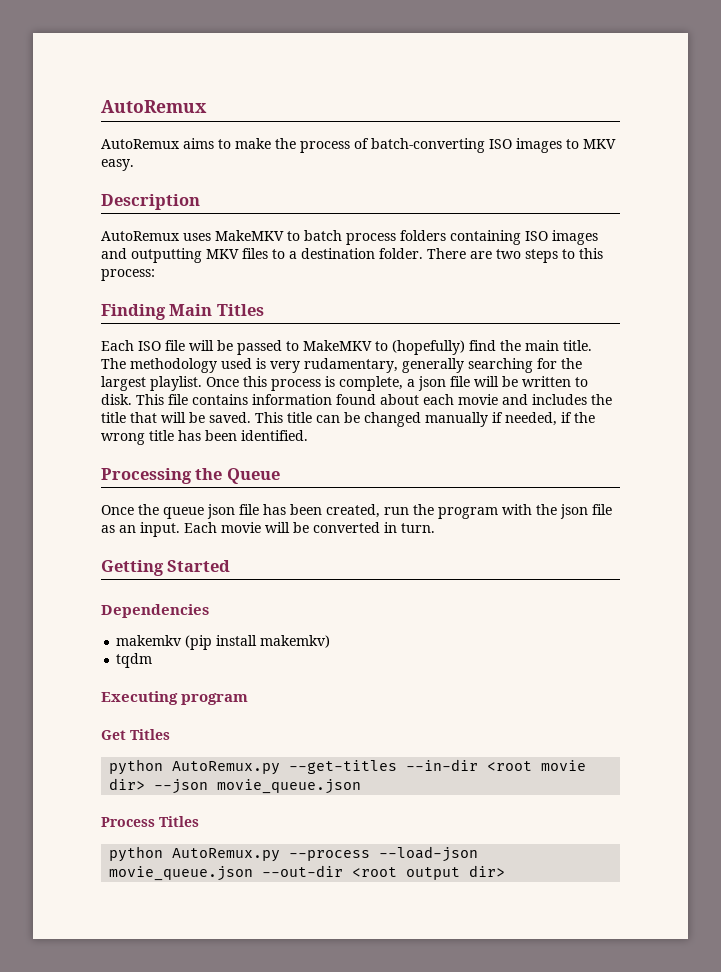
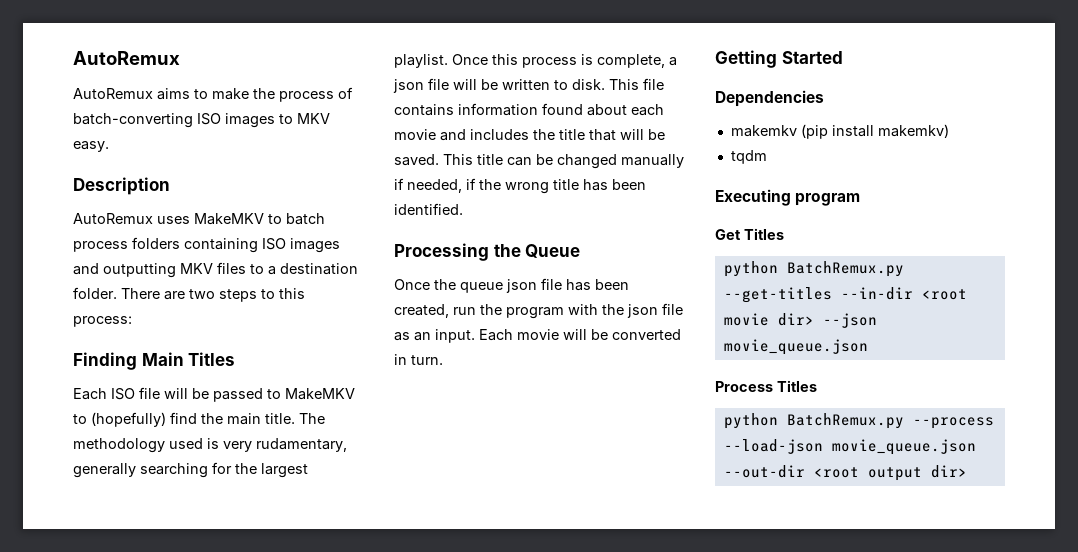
- python AutoRemux.py --get-titles --in-dir <root movie dir> --json movie_queue.json
+ python BatchRemux.py --get-titles --in-dir <root movie dir> --json movie_queue.json
- python AutoRemux.py --process --load-json movie_queue.json --out-dir <root output dir>
+ python BatchRemux.py --process --load-json movie_queue.json --out-dir <root output dir>

